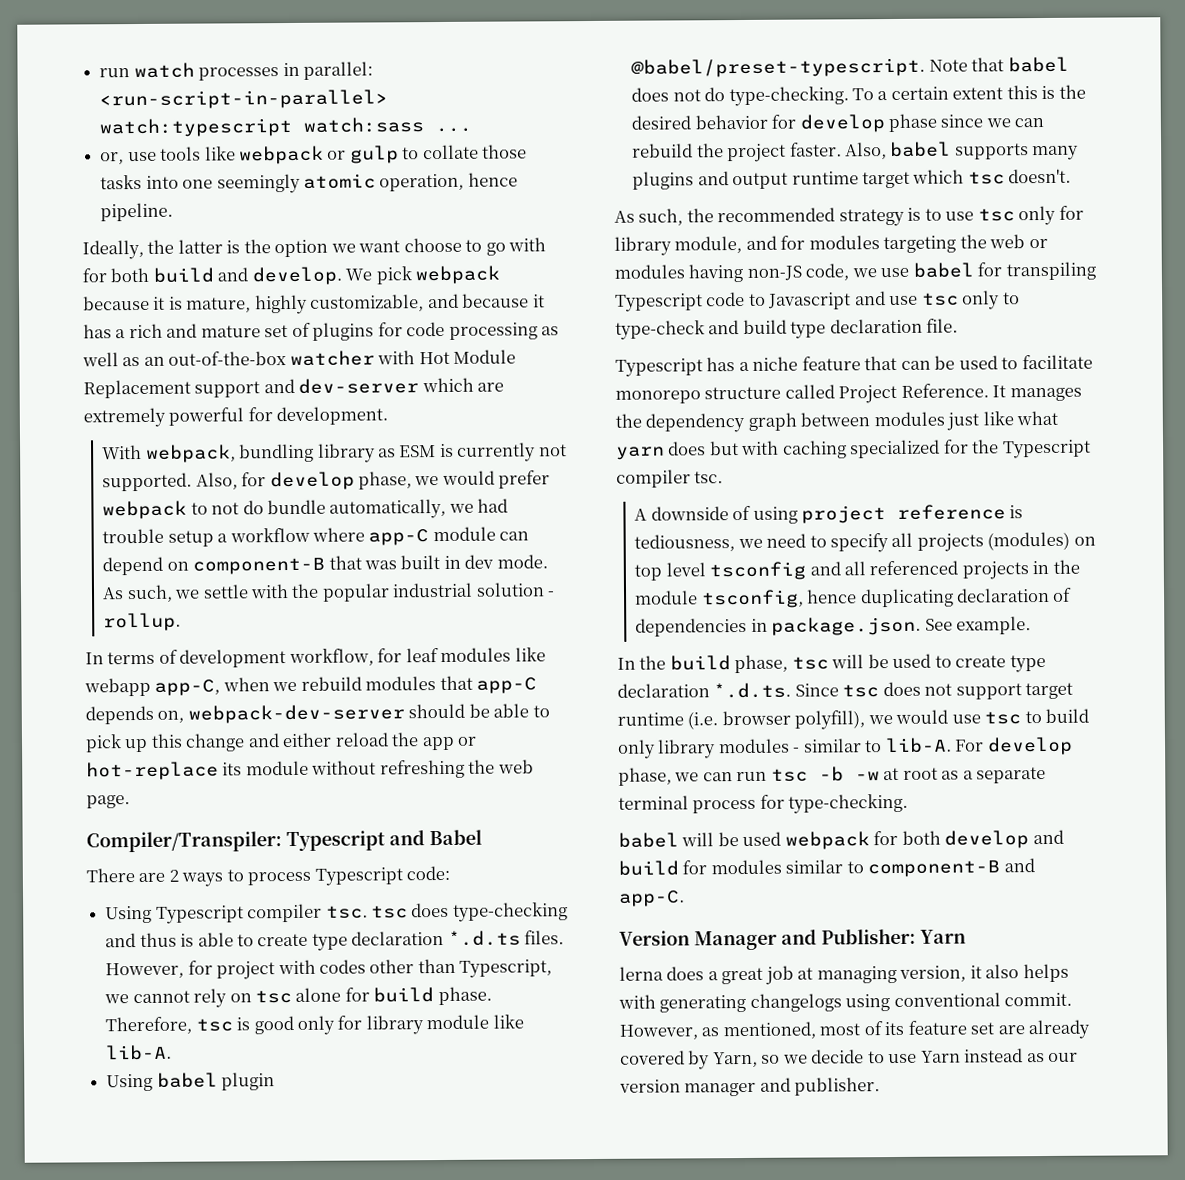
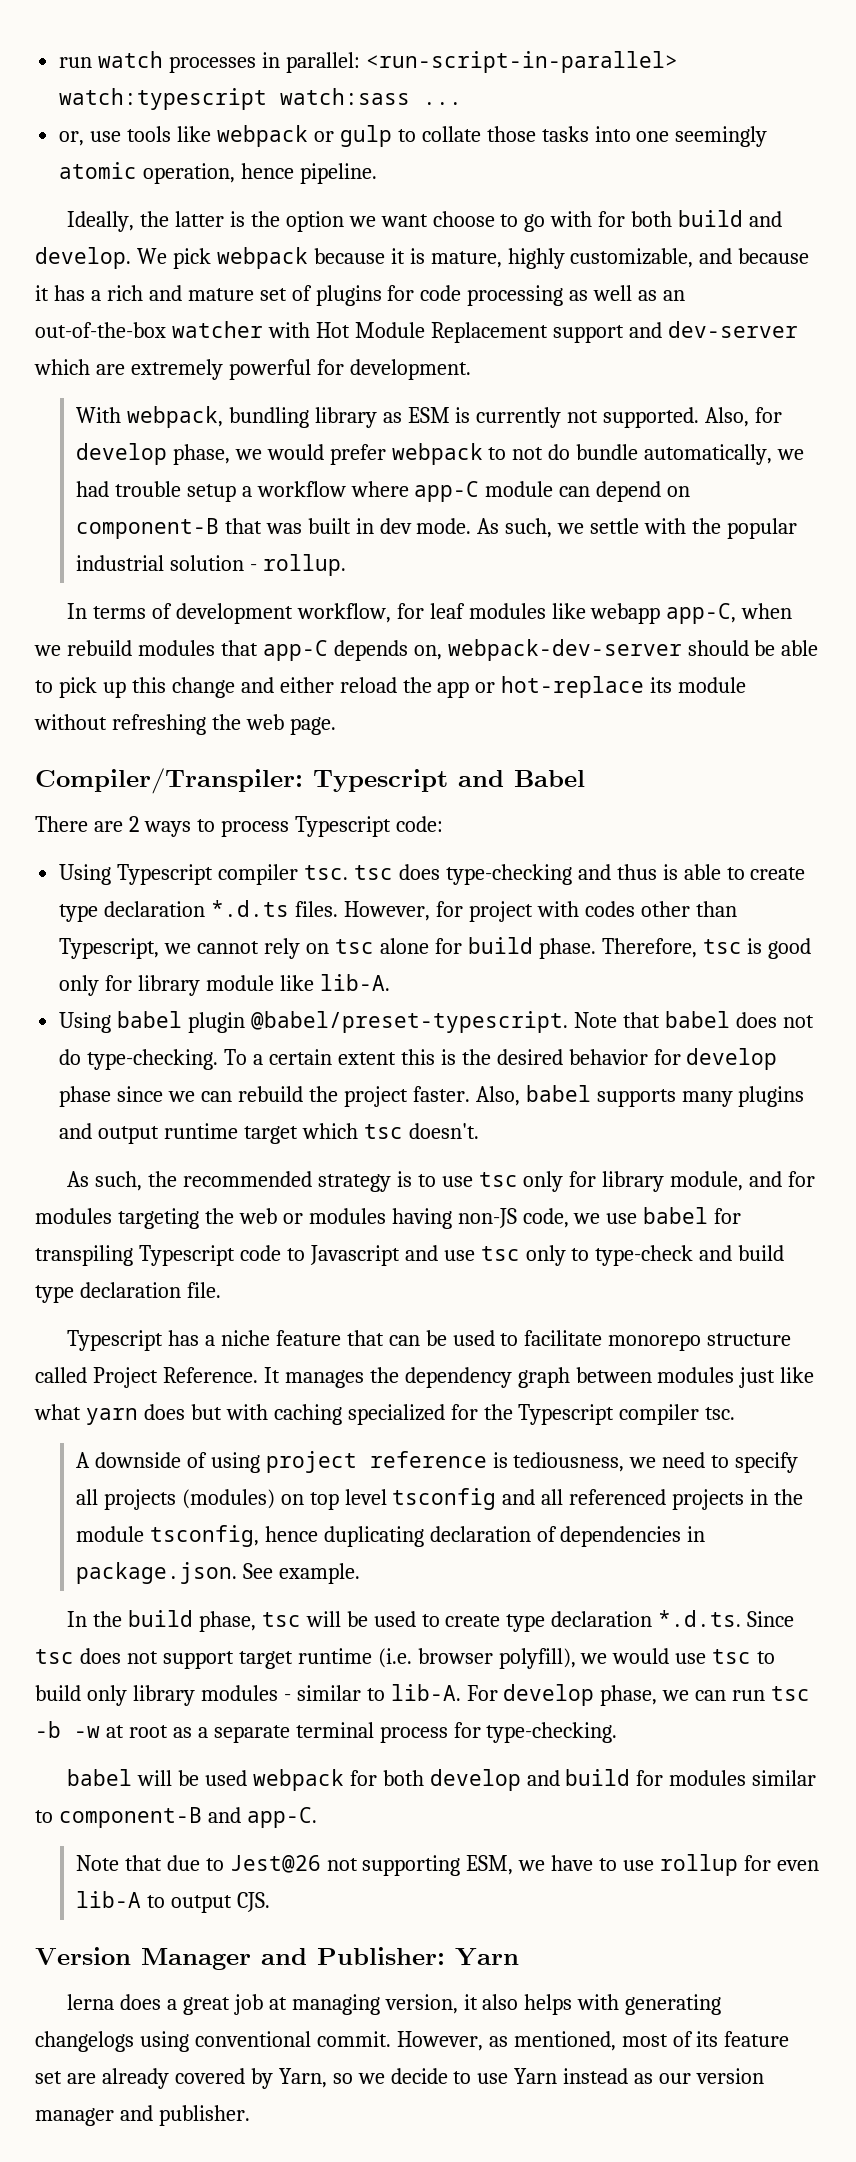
+ Note that due to Jest@26 not supporting ESM, we have to use rollup for even lib-A to output CJS.

